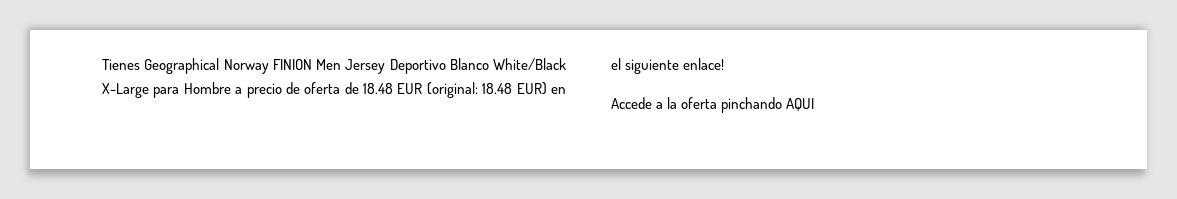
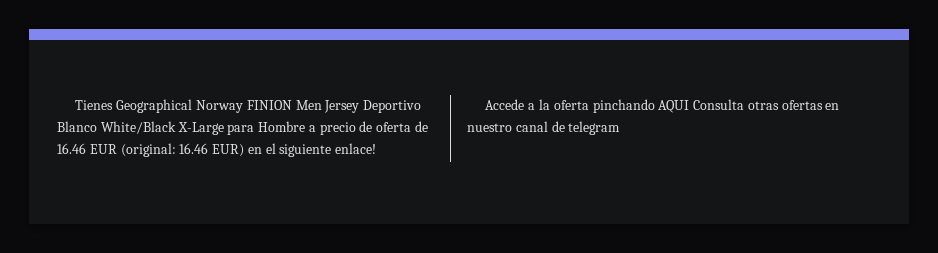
- Tienes Geographical Norway FINION Men Jersey Deportivo Blanco White/Black X-Large para Hombre a precio de oferta de 18.48 EUR (original: 18.48 EUR) en el siguiente enlace!
+ Tienes Geographical Norway FINION Men Jersey Deportivo Blanco White/Black X-Large para Hombre a precio de oferta de 16.46 EUR (original: 16.46 EUR) en el siguiente enlace!
- Accede a la oferta pinchando AQUI
+ Accede a la oferta pinchando AQUI Consulta otras ofertas en nuestro canal de telegram

